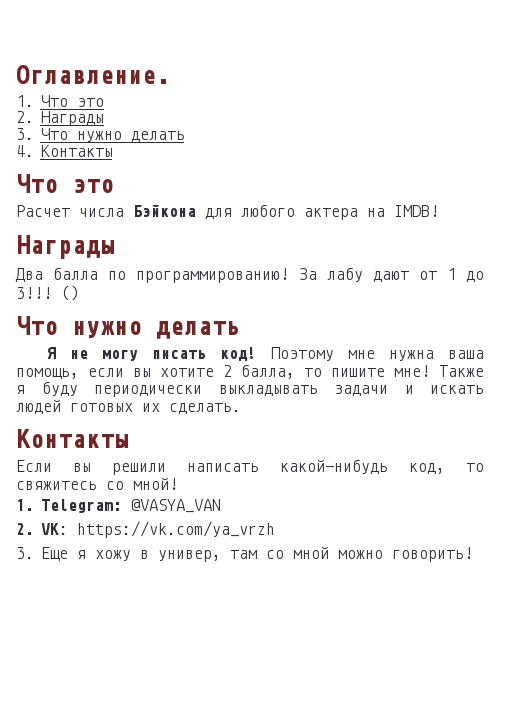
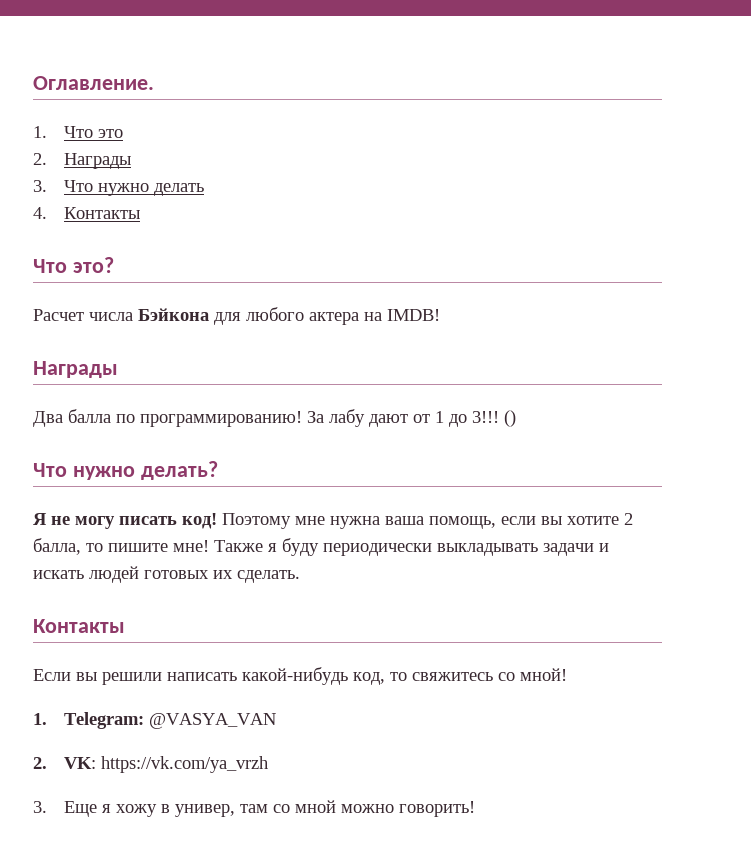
  4. Контакты
- Что это
+ Что это?
  ()
- Что нужно делать
+ Что нужно делать?

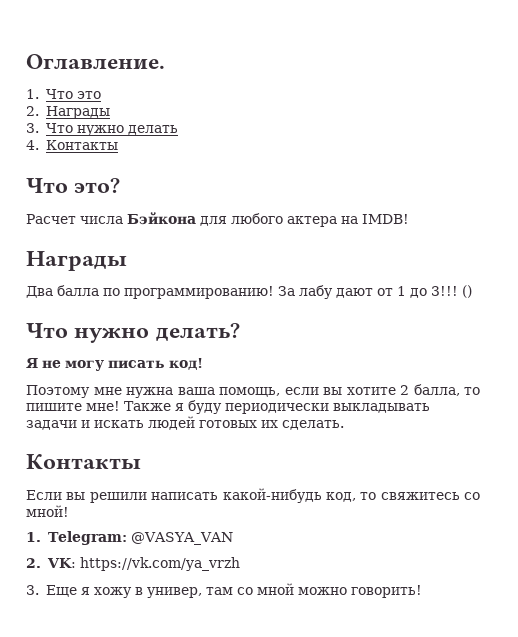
- Я не могу писать код! Поэтому мне нужна ваша помощь, если вы хотите 2 балла, то пишите мне!
+ Я не могу писать код!
+ Поэтому мне нужна ваша помощь, если вы хотите 2 балла, то пишите мне!

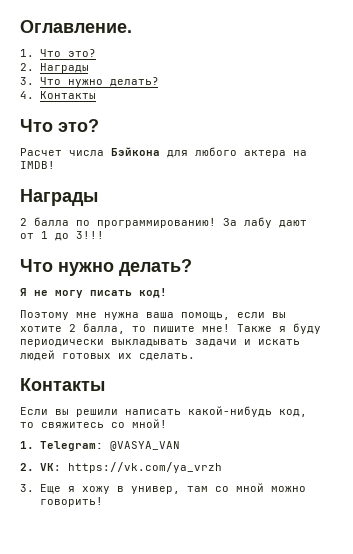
- 1. Что это
+ 1. Что это?
- 3. Что нужно делать
+ 3. Что нужно делать?
- Два балла по программированию!
+ 2 балла по программированию!
- ()

